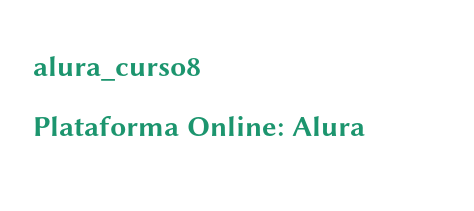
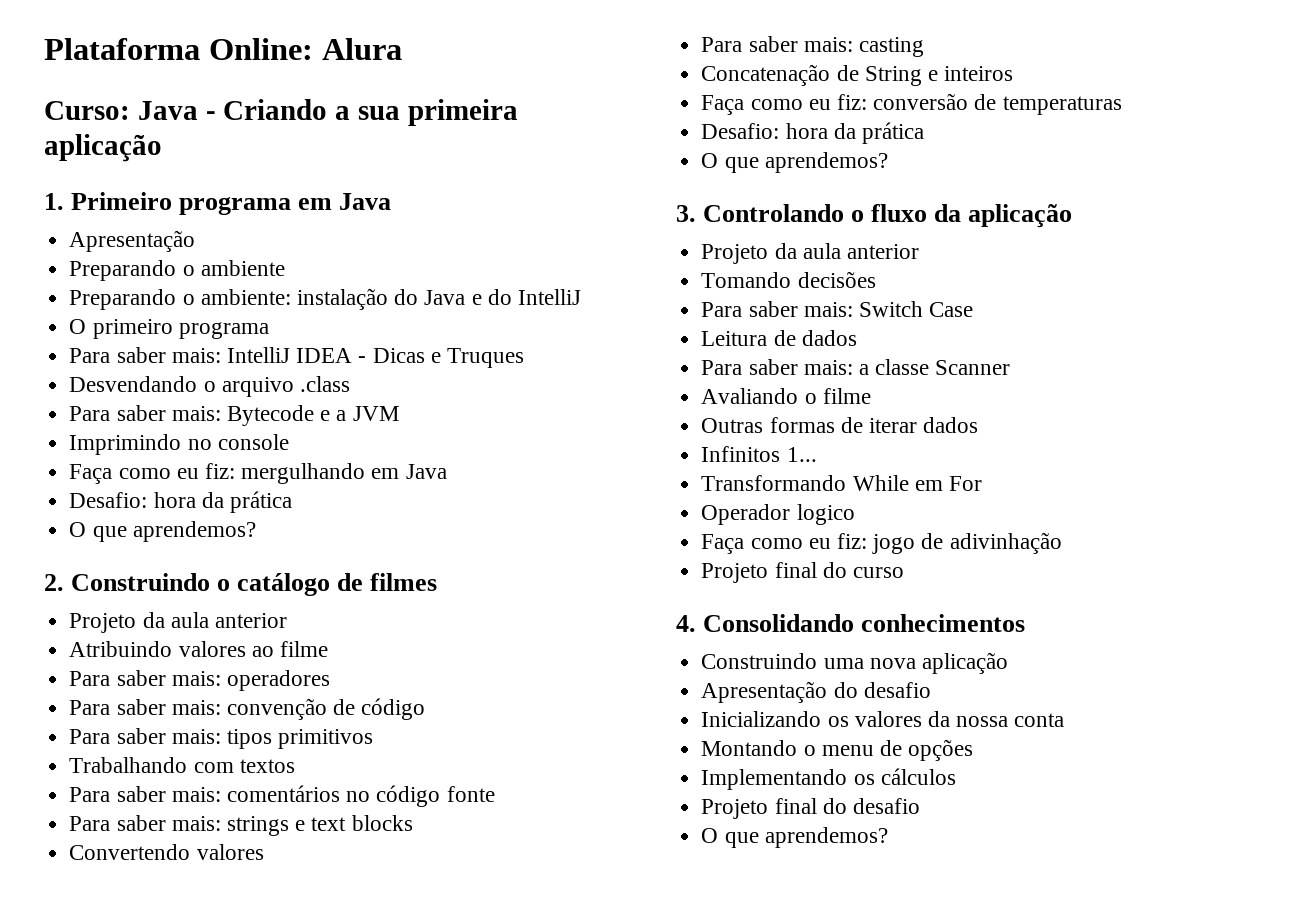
- alura_curso8
+ Curso: Java - Criando a sua primeira aplicação
+ 1. Primeiro programa em Java
+ Apresentação
+ Preparando o ambiente
+ Preparando o ambiente: instalação do Java e do IntelliJ
+ O primeiro programa
+ Para saber mais: IntelliJ IDEA - Dicas e Truques
+ Desvendando o arquivo .class
+ Para saber mais: Bytecode e a JVM
+ Imprimindo no console
+ Faça como eu fiz: mergulhando em Java
+ Desafio: hora da prática
+ O que aprendemos?
+ 2. Construindo o catálogo de filmes
+ Projeto da aula anterior
+ Atribuindo valores ao filme
+ Para saber mais: operadores
+ Para saber mais: convenção de código
+ Para saber mais: tipos primitivos
+ Trabalhando com textos
+ Para saber mais: comentários no código fonte
+ Para saber mais: strings e text blocks
+ Convertendo valores
+ Para saber mais: casting
+ Concatenação de String e inteiros
+ Faça como eu fiz: conversão de temperaturas
+ Desafio: hora da prática
+ O que aprendemos?
+ 3. Controlando o fluxo da aplicação
+ Projeto da aula anterior
+ Tomando decisões
+ Para saber mais: Switch Case
+ Leitura de dados
+ Para saber mais: a classe Scanner
+ Avaliando o filme
+ Outras formas de iterar dados
+ Infinitos 1...
+ Transformando While em For
+ Operador logico
+ Faça como eu fiz: jogo de adivinhação
+ Projeto final do curso
+ 4. Consolidando conhecimentos
+ Construindo uma nova aplicação
+ Apresentação do desafio
+ Inicializando os valores da nossa conta
+ Montando o menu de opções
+ Implementando os cálculos
+ Projeto final do desafio
+ O que aprendemos?

